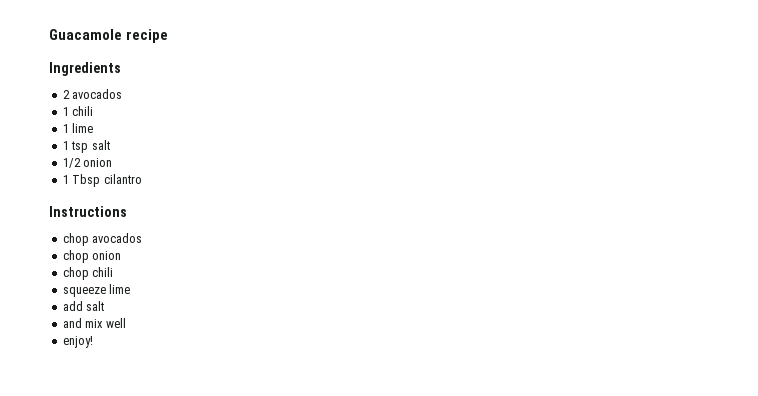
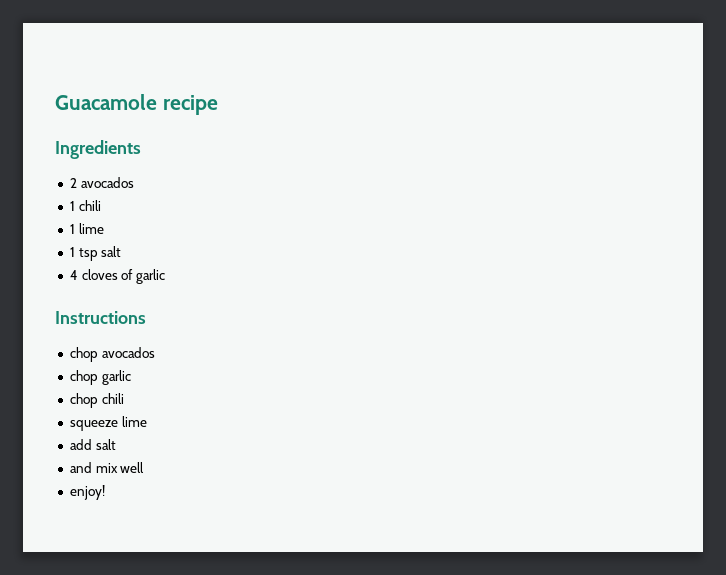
- 1/2 onion
- 1 Tbsp cilantro
+ 4 cloves of garlic
- chop onion
+ chop garlic

